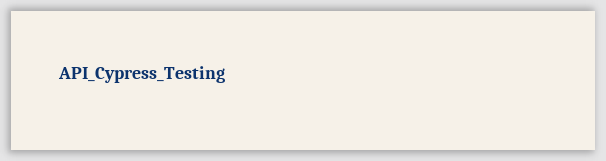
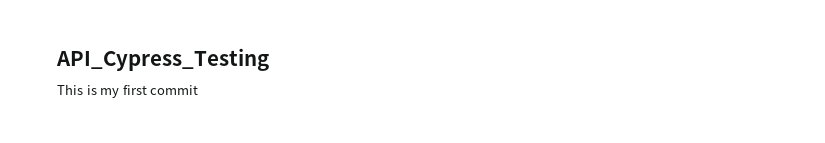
+ This is my first commit

